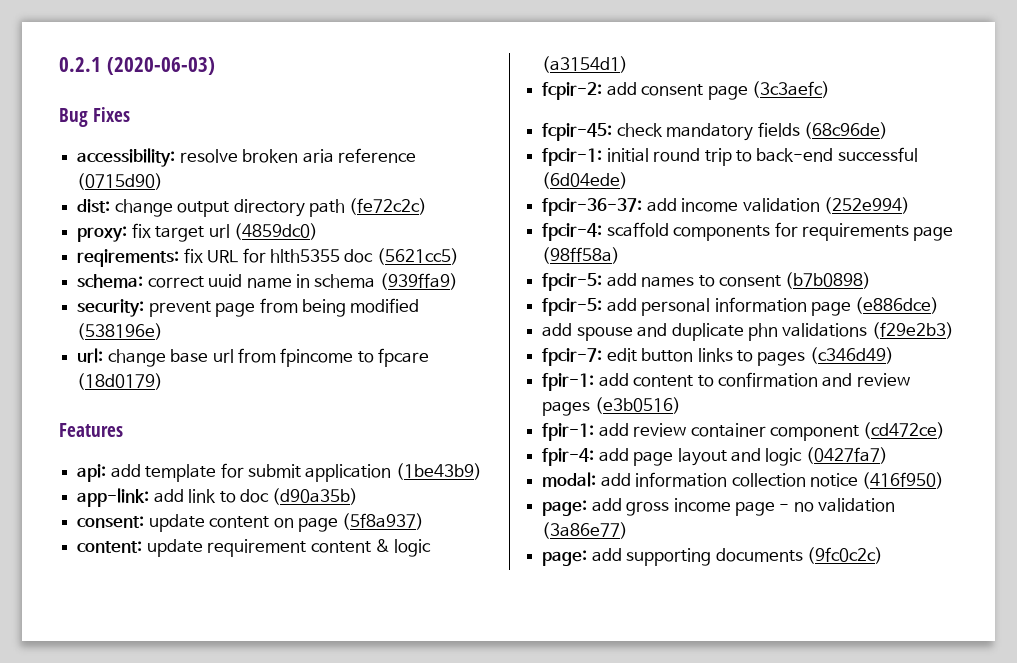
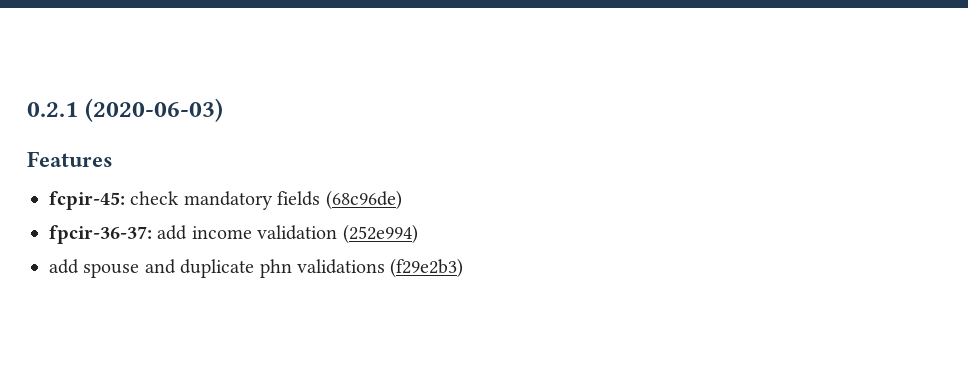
- Bug Fixes
- accessibility: resolve broken aria reference (0715d90)
- dist: change output directory path (fe72c2c)
- proxy: fix target url (4859dc0)
- reqirements: fix URL for hlth5355 doc (5621cc5)
- schema: correct uuid name in schema (939ffa9)
- security: prevent page from being modified (538196e)
- url: change base url from fpincome to fpcare (18d0179)
  Features
- api: add template for submit application (1be43b9)
- app-link: add link to doc (d90a35b)
- consent: update content on page (5f8a937)
- content: update requirement content & logic (a3154d1)
- fcpir-2: add consent page (3c3aefc)
- fpcir-1: initial round trip to back-end successful (6d04ede)
- fpcir-4: scaffold components for requirements page (98ff58a)
- fpcir-5: add names to consent (b7b0898)
- fpcir-5: add personal information page (e886dce)
- fpcir-7: edit button links to pages (c346d49)
- fpir-1: add content to confirmation and review pages (e3b0516)
- fpir-1: add review container component (cd472ce)
- fpir-4: add page layout and logic (0427fa7)
- modal: add information collection notice (416f950)
- page: add gross income page - no validation (3a86e77)
- page: add supporting documents (9fc0c2c)

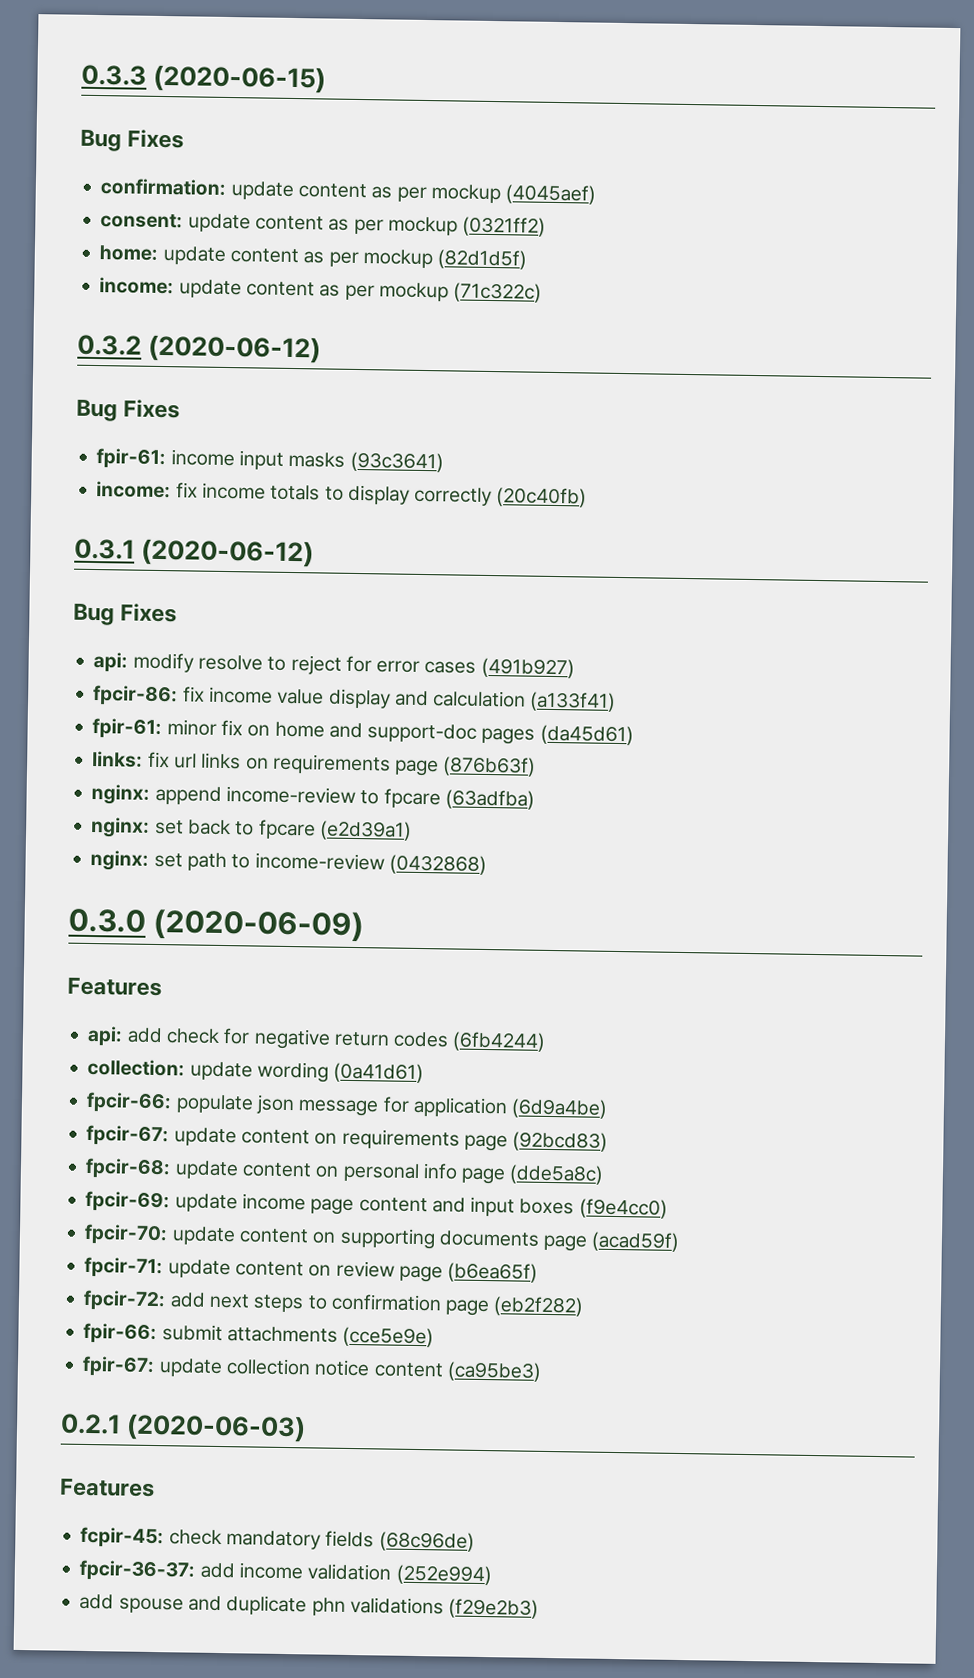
+ 0.3.3 (2020-06-15)
+ Bug Fixes
+ confirmation: update content as per mockup (4045aef)
+ consent: update content as per mockup (0321ff2)
+ home: update content as per mockup (82d1d5f)
+ income: update content as per mockup (71c322c)
+ 0.3.2 (2020-06-12)
+ Bug Fixes
+ fpir-61: income input masks (93c3641)
+ income: fix income totals to display correctly (20c40fb)
+ 0.3.1 (2020-06-12)
+ Bug Fixes
+ api: modify resolve to reject for error cases (491b927)
+ fpcir-86: fix income value display and calculation (a133f41)
+ fpir-61: minor fix on home and support-doc pages (da45d61)
+ links: fix url links on requirements page (876b63f)
+ nginx: append income-review to fpcare (63adfba)
+ nginx: set back to fpcare (e2d39a1)
+ nginx: set path to income-review (0432868)
+ 0.3.0 (2020-06-09)
+ Features
+ api: add check for negative return codes (6fb4244)
+ collection: update wording (0a41d61)
+ fpcir-66: populate json message for application (6d9a4be)
+ fpcir-67: update content on requirements page (92bcd83)
+ fpcir-68: update content on personal info page (dde5a8c)
+ fpcir-69: update income page content and input boxes (f9e4cc0)
+ fpcir-70: update content on supporting documents page (acad59f)
+ fpcir-71: update content on review page (b6ea65f)
+ fpcir-72: add next steps to confirmation page (eb2f282)
+ fpir-66: submit attachments (cce5e9e)
+ fpir-67: update collection notice content (ca95be3)

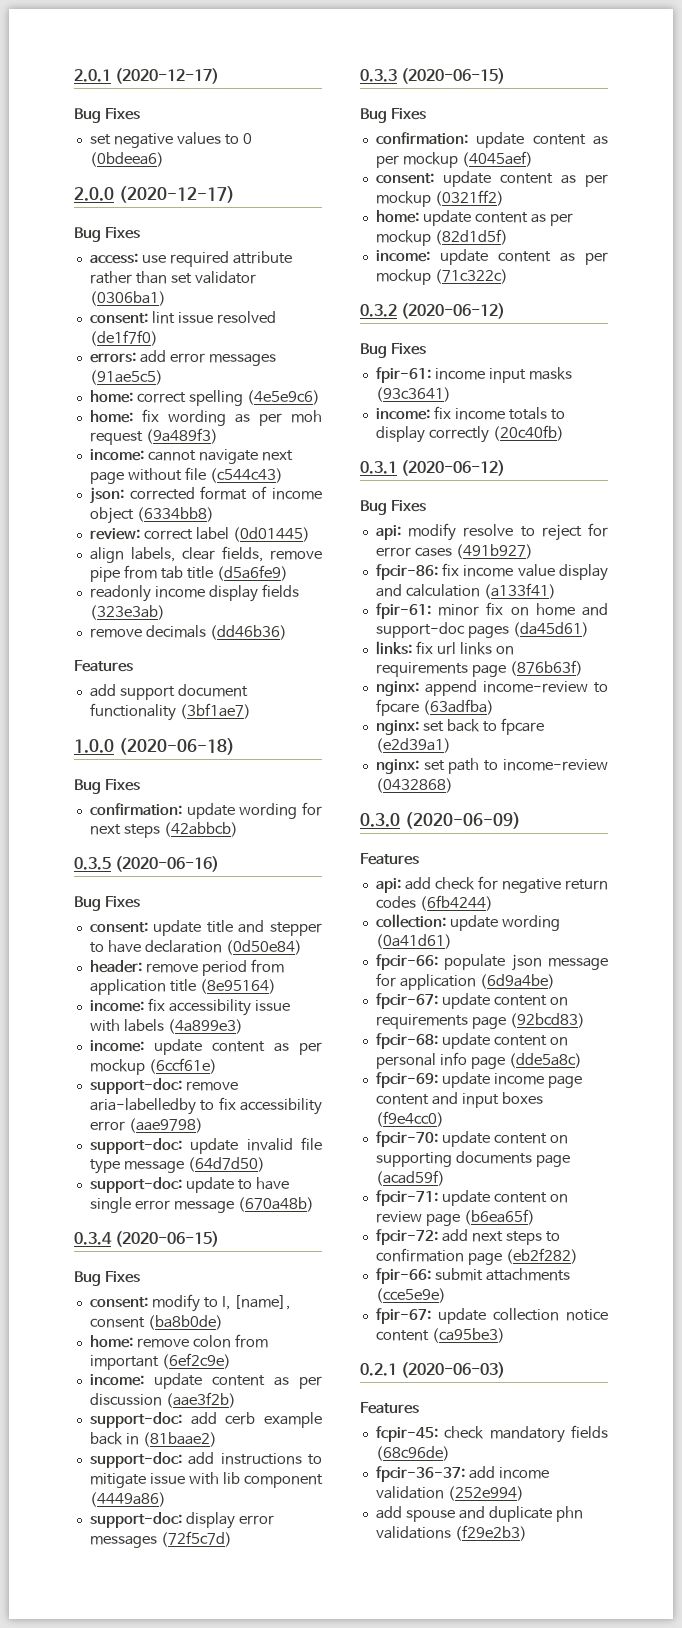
+ 2.0.1 (2020-12-17)
+ Bug Fixes
+ set negative values to 0 (0bdeea6)
+ 2.0.0 (2020-12-17)
+ Bug Fixes
+ access: use required attribute rather than set validator (0306ba1)
+ consent: lint issue resolved (de1f7f0)
+ errors: add error messages (91ae5c5)
+ home: correct spelling (4e5e9c6)
+ home: fix wording as per moh request (9a489f3)
+ income: cannot navigate next page without file (c544c43)
+ json: corrected format of income object (6334bb8)
+ review: correct label (0d01445)
+ align labels, clear fields, remove pipe from tab title (d5a6fe9)
+ readonly income display fields (323e3ab)
+ remove decimals (dd46b36)
+ Features
+ add support document functionality (3bf1ae7)
+ 1.0.0 (2020-06-18)
+ Bug Fixes
+ confirmation: update wording for next steps (42abbcb)
+ 0.3.5 (2020-06-16)
+ Bug Fixes
+ consent: update title and stepper to have declaration (0d50e84)
+ header: remove period from application title (8e95164)
+ income: fix accessibility issue with labels (4a899e3)
+ income: update content as per mockup (6ccf61e)
+ support-doc: remove aria-labelledby to fix accessibility error (aae9798)
+ support-doc: update invalid file type message (64d7d50)
+ support-doc: update to have single error message (670a48b)
+ 0.3.4 (2020-06-15)
+ Bug Fixes
+ consent: modify to I, [name], consent (ba8b0de)
+ home: remove colon from important (6ef2c9e)
+ income: update content as per discussion (aae3f2b)
+ support-doc: add cerb example back in (81baae2)
+ support-doc: add instructions to mitigate issue with lib component (4449a86)
+ support-doc: display error messages (72f5c7d)

